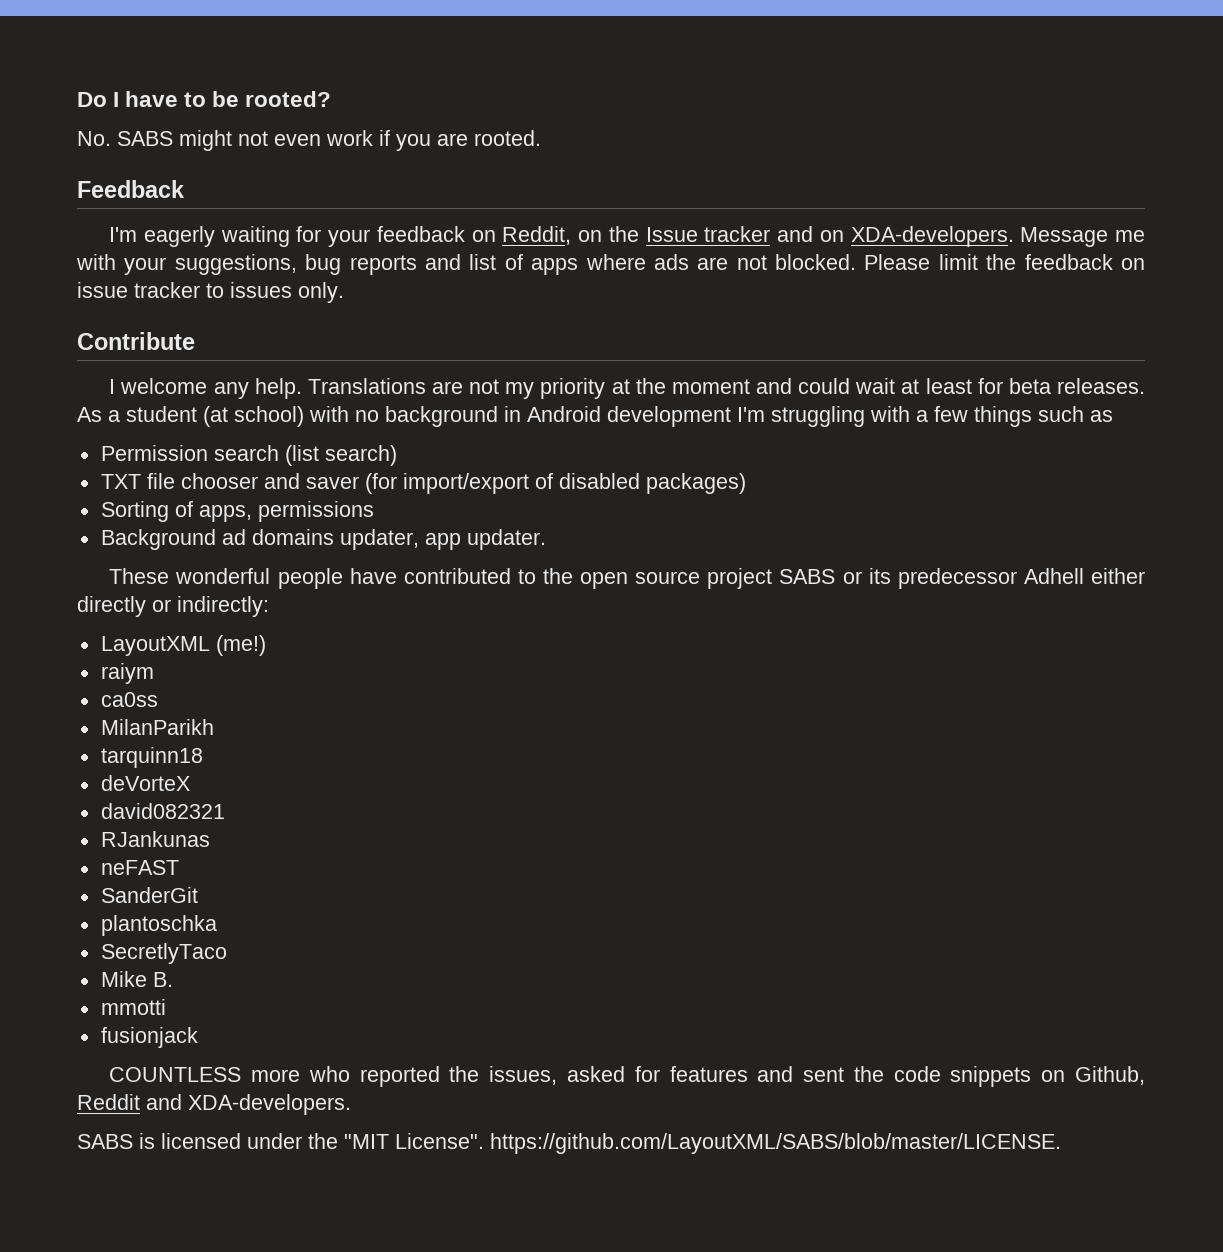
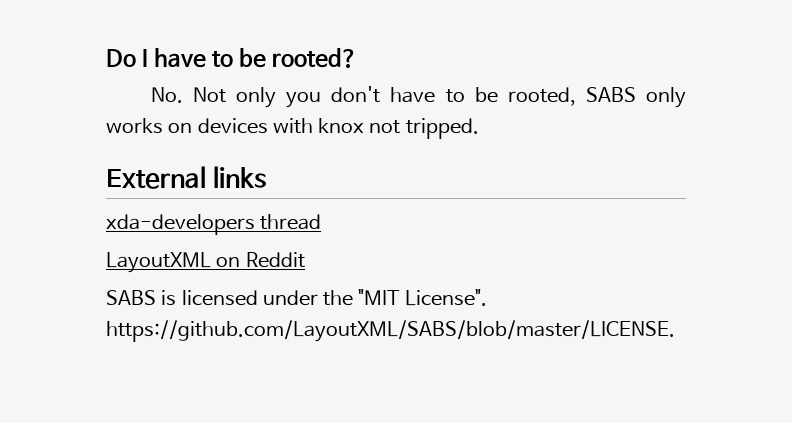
- No. SABS might not even work if you are rooted.
- Feedback
- I'm eagerly waiting for your feedback on Reddit, on the Issue tracker and on XDA-developers. Message me with your suggestions, bug reports and list of apps where ads are not blocked. Please limit the feedback on issue tracker to issues only.
- Contribute
- I welcome any help. Translations are not my priority at the moment and could wait at least for beta releases. As a student (at school) with no background in Android development I'm struggling with a few things such as
- Permission search (list search)
- TXT file chooser and saver (for import/export of disabled packages)
- Sorting of apps, permissions
- Background ad domains updater, app updater.
- These wonderful people have contributed to the open source project SABS or its predecessor Adhell either directly or indirectly:
- LayoutXML (me!)
- raiym
- ca0ss
- MilanParikh
- tarquinn18
- deVorteX
- david082321
- RJankunas
- neFAST
- SanderGit
- plantoschka
- SecretlyTaco
- Mike B.
- mmotti
- fusionjack
- COUNTLESS more who reported the issues, asked for features and sent the code snippets on Github, Reddit and XDA-developers.
+ No. Not only you don't have to be rooted, SABS only works on devices with knox not tripped.
+ External links
+ xda-developers thread
+ LayoutXML on Reddit

